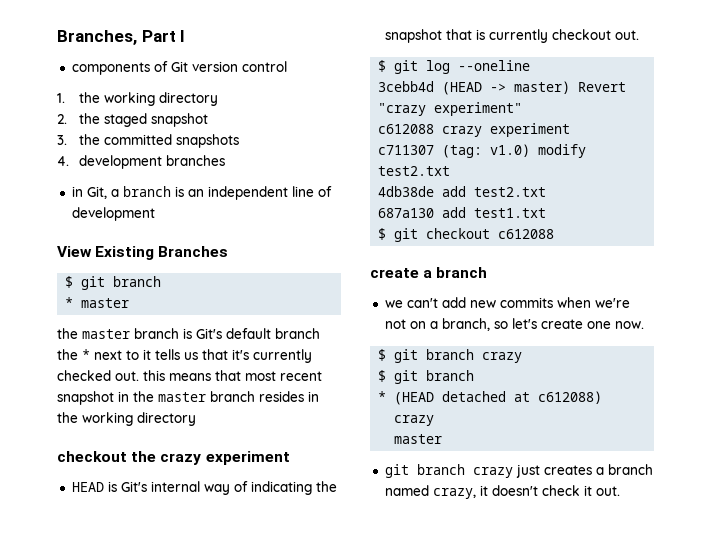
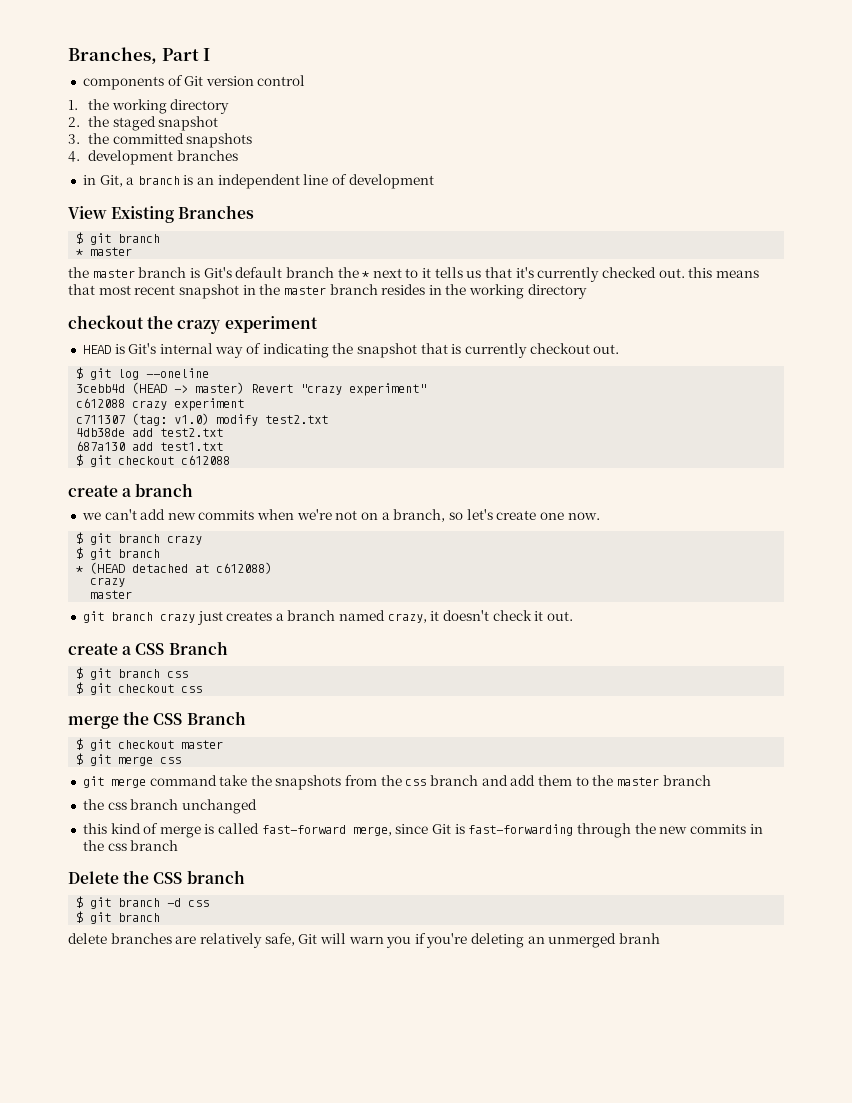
+ create a CSS Branch
+ $ git branch css
+ $ git checkout css
+ merge the CSS Branch
+ $ git checkout master
+ $ git merge css
+ git merge command take the snapshots from the css branch and add them to the master branch
+ the css branch unchanged
+ this kind of merge is called fast-forward merge, since Git is fast-forwarding through the new commits in the css branch
+ Delete the CSS branch
+ $ git branch -d css
+ $ git branch
+ delete branches are relatively safe, Git will warn you if you're deleting an unmerged branh

